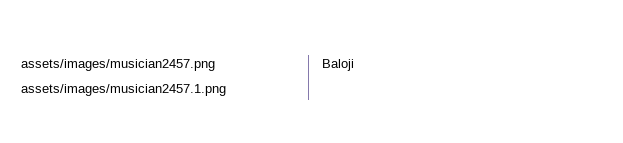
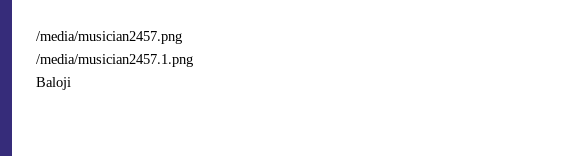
- assets/images/musician2457.png
- assets/images/musician2457.1.png
+ /media/musician2457.png
+ /media/musician2457.1.png

